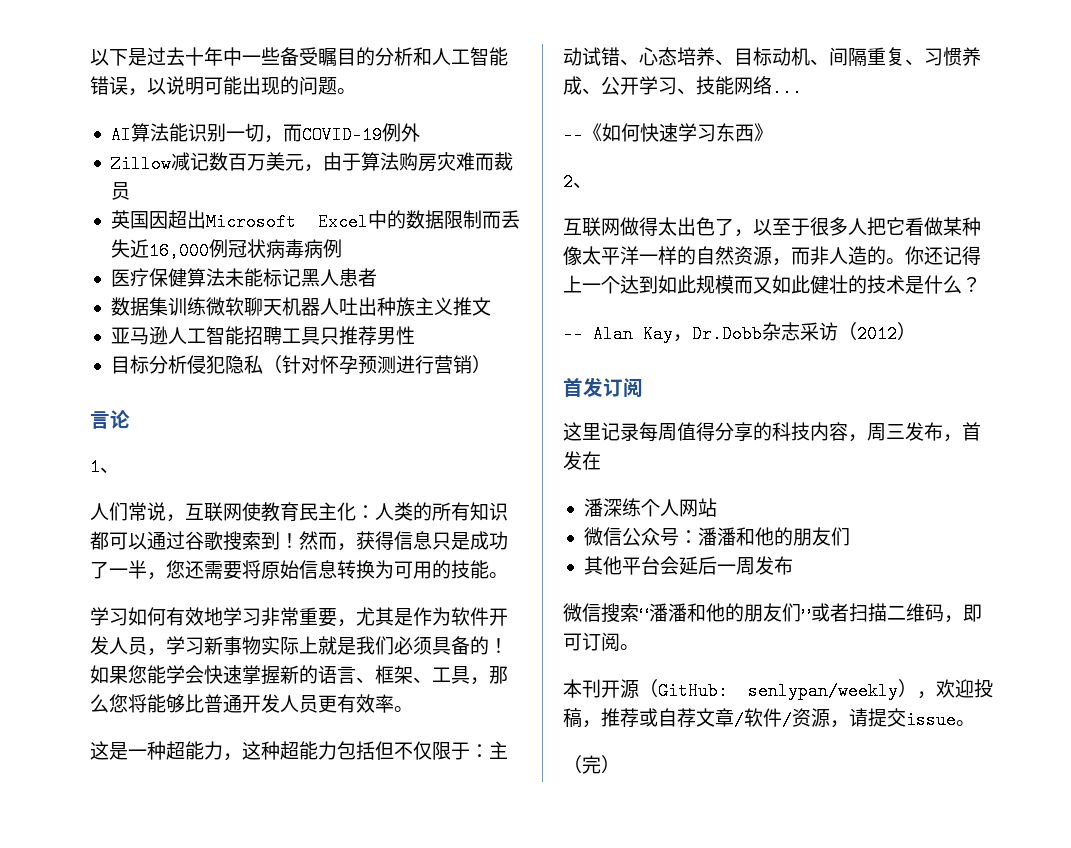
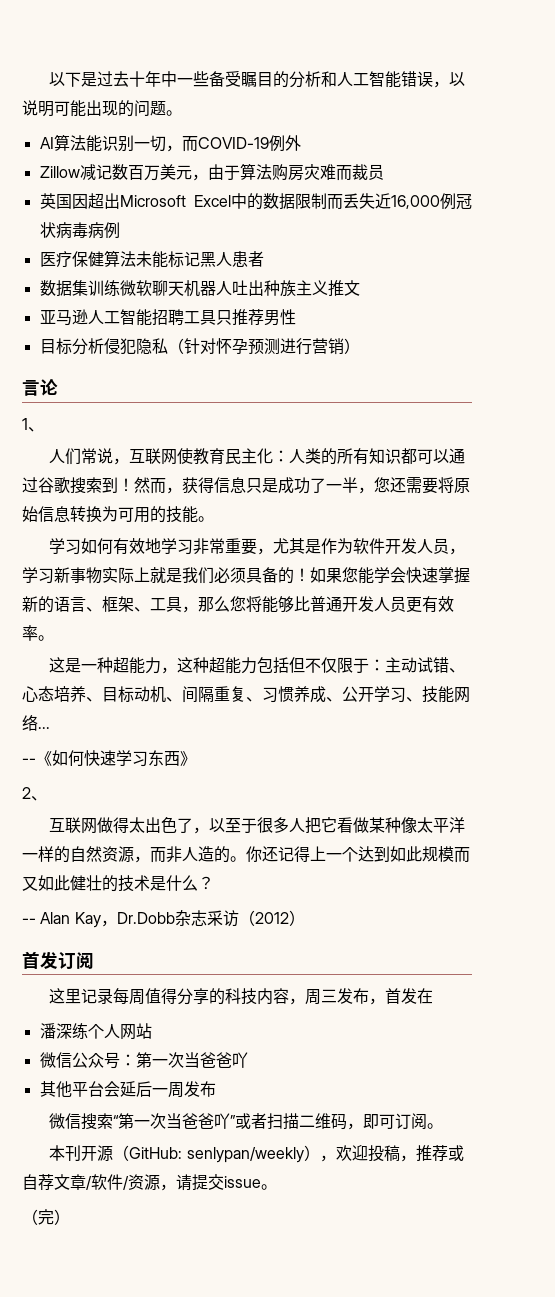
- 微信公众号：潘潘和他的朋友们
+ 微信公众号：第一次当爸爸吖
- 微信搜索“潘潘和他的朋友们”或者扫描二维码，即可订阅。
+ 微信搜索“第一次当爸爸吖”或者扫描二维码，即可订阅。

